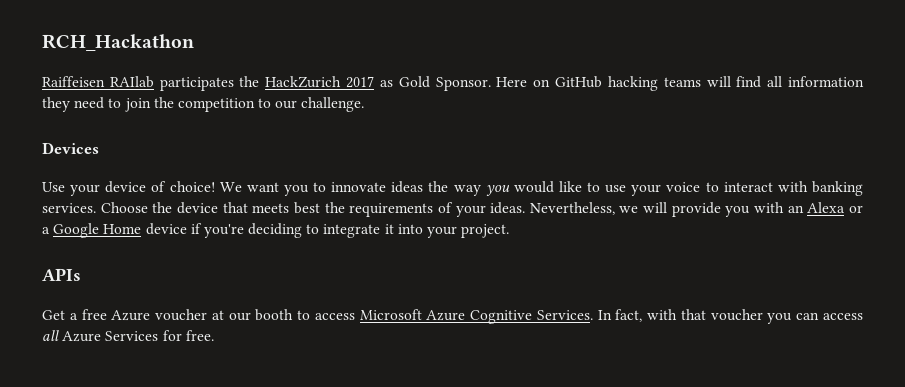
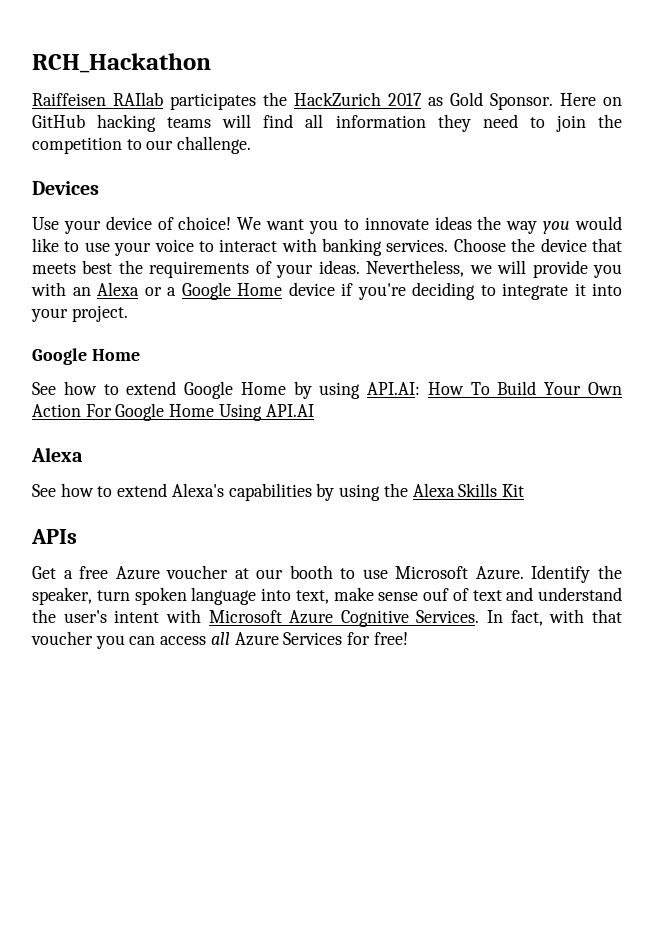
  Nevertheless, we will provide you with an Alexa or a Google Home device if you're deciding to integrate it into your project.
+ Google Home
+ See how to extend Google Home by using API.AI: How To Build Your Own Action For Google Home Using API.AI
+ Alexa
+ See how to extend Alexa's capabilities by using the Alexa Skills Kit
- Get a free Azure voucher at our booth to access Microsoft Azure Cognitive Services.
+ Get a free Azure voucher at our booth to use Microsoft Azure. Identify the speaker, turn spoken language into text, make sense ouf of text and understand the user's intent with Microsoft Azure Cognitive Services.
- In fact, with that voucher you can access all Azure Services for free.
+ In fact, with that voucher you can access all Azure Services for free!

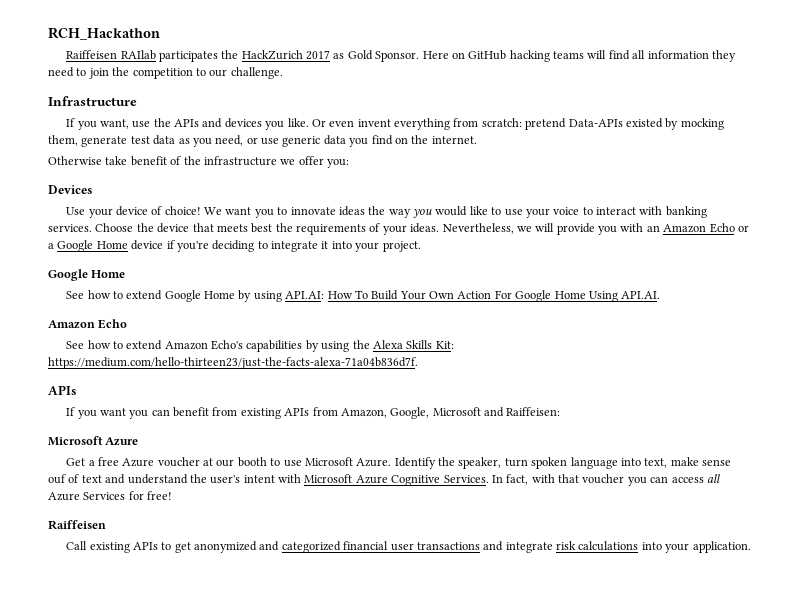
+ Infrastructure
+ If you want, use the APIs and devices you like. Or even invent everything from scratch: pretend Data-APIs existed by mocking them, generate test data as you need, or use generic data you find on the internet.
+ Otherwise take benefit of the infrastructure we offer you:
- Nevertheless, we will provide you with an Alexa or a Google Home device if you're deciding to integrate it into your project.
+ Nevertheless, we will provide you with an Amazon Echo or a Google Home device if you're deciding to integrate it into your project.
- See how to extend Google Home by using API.AI: How To Build Your Own Action For Google Home Using API.AI
- Alexa
- See how to extend Alexa's capabilities by using the Alexa Skills Kit
+ See how to extend Google Home by using API.AI: How To Build Your Own Action For Google Home Using API.AI.
+ Amazon Echo
+ See how to extend Amazon Echo's capabilities by using the Alexa Skills Kit: https://medium.com/hello-thirteen23/just-the-facts-alexa-71a04b836d7f.
  APIs
+ If you want you can benefit from existing APIs from Amazon, Google, Microsoft and Raiffeisen:
+ Microsoft Azure
  In fact, with that voucher you can access all Azure Services for free!
+ Raiffeisen
+ Call existing APIs to get anonymized and categorized financial user transactions and integrate risk calculations into your application.

